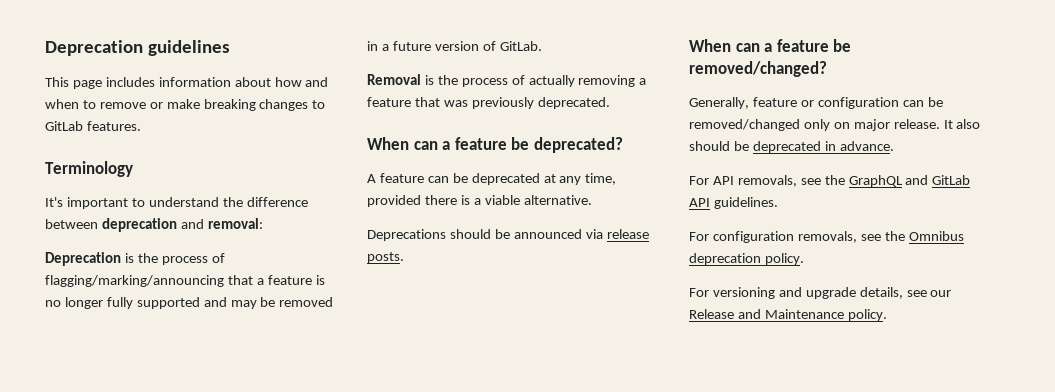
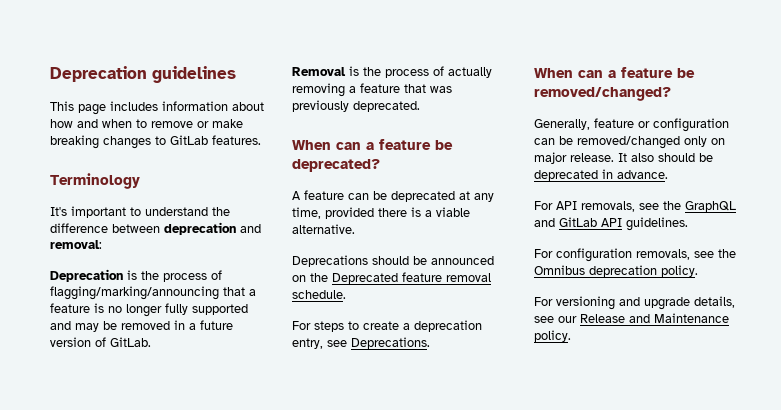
- Deprecations should be announced via release posts.
+ Deprecations should be announced on the Deprecated feature removal schedule.
+ For steps to create a deprecation entry, see Deprecations.

